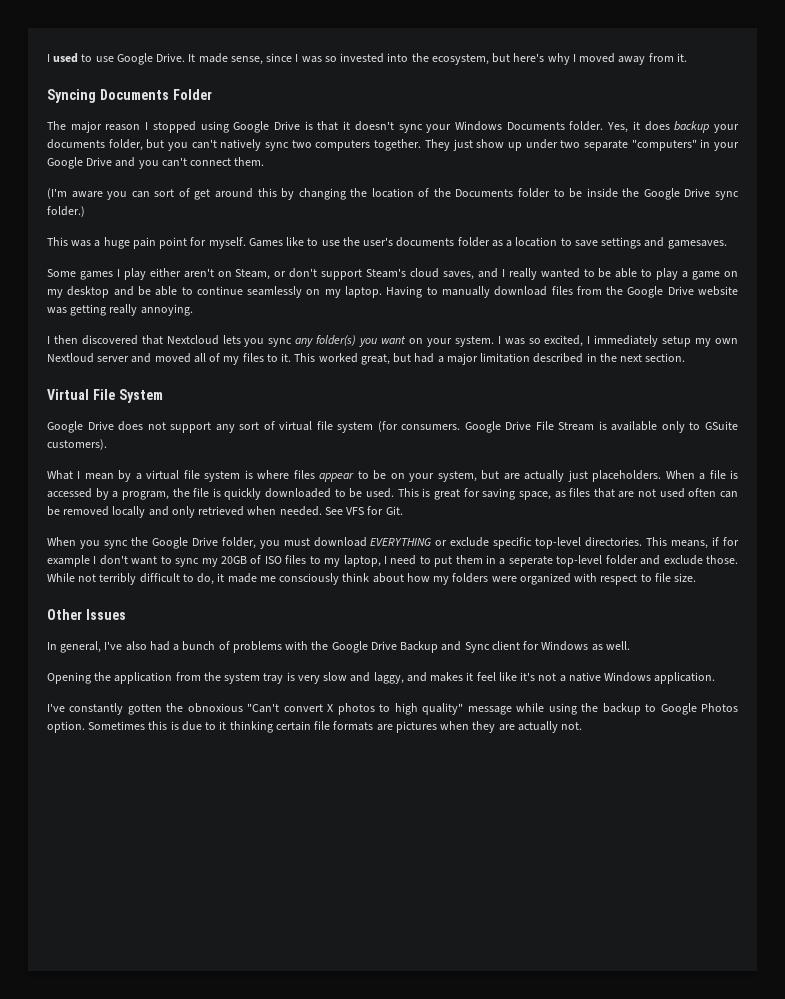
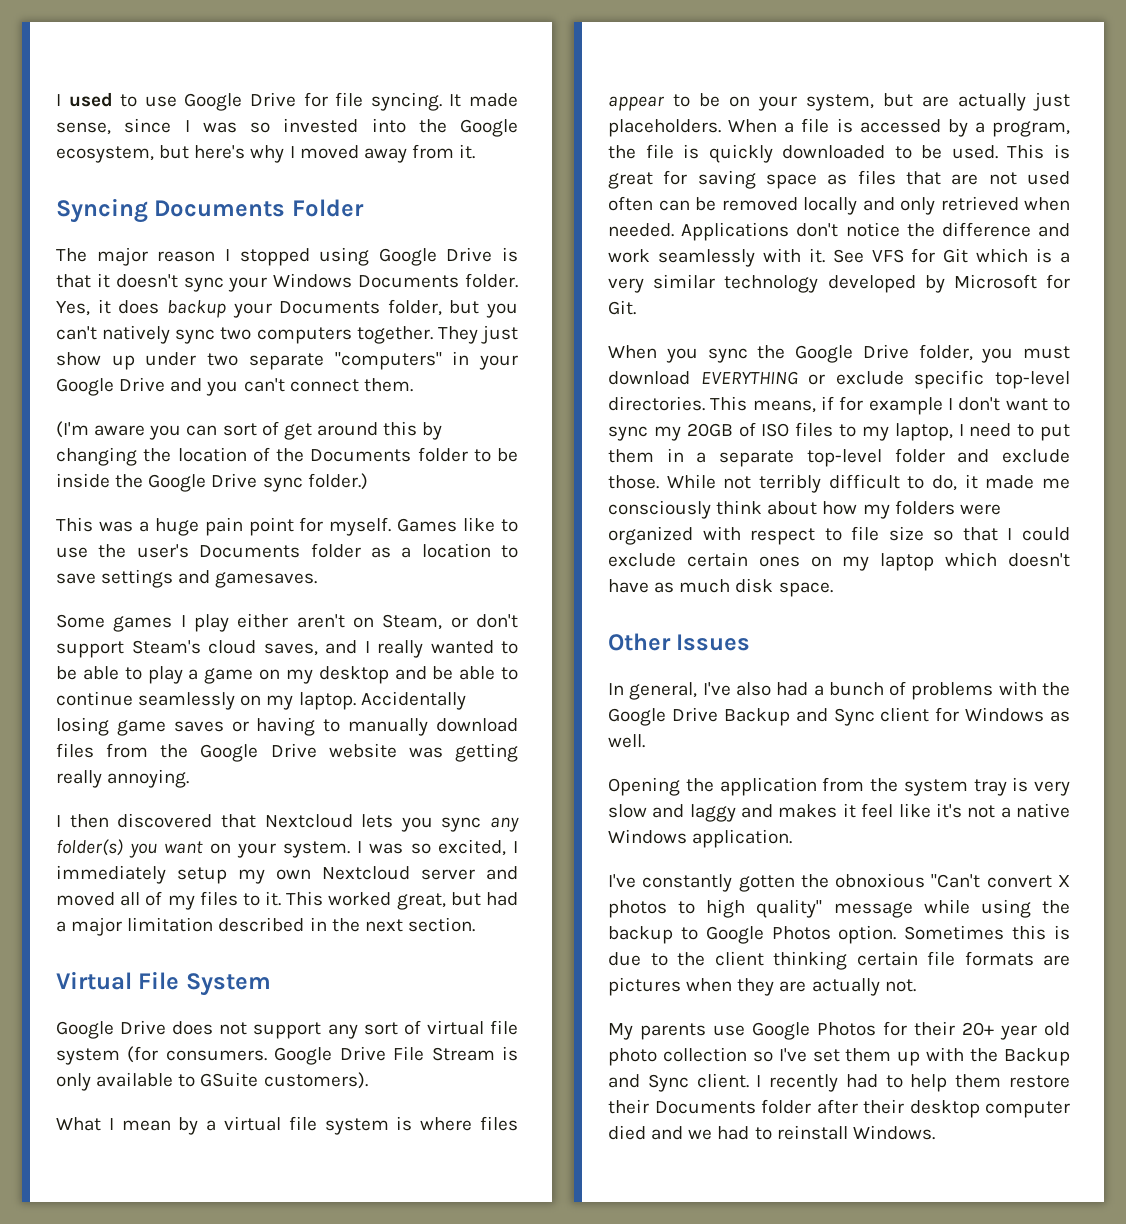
- I used to use Google Drive.
+ I used to use Google Drive for file syncing.
- It made sense, since I was so invested into the ecosystem, but here's why I moved away from it.
+ It made sense, since I was so invested into the Google ecosystem, but here's why I moved away from it.
- Yes, it does backup your documents folder, but you can't natively sync two computers together.
+ Yes, it does backup your Documents folder, but you can't natively sync two computers together.
- Games like to use the user's documents folder as a location to save settings and gamesaves.
+ Games like to use the user's Documents folder as a location to save settings and gamesaves.
- Having to manually download files from the Google Drive website was getting really annoying.
+ Accidentally losing game saves or having to manually download files from the Google Drive website was getting really annoying.
- I was so excited, I immediately setup my own Nextloud server and moved all of my files to it.
+ I was so excited, I immediately setup my own Nextcloud server and moved all of my files to it.
- Google Drive File Stream is available only to GSuite customers).
+ Google Drive File Stream is only available to GSuite customers).
- This is great for saving space, as files that are not used often can be removed locally and only retrieved when needed.
+ This is great for saving space as files that are not used often can be removed locally and only retrieved when needed.
- See VFS for Git.
+ Applications don't notice the difference and work seamlessly with it. See VFS for Git which is a very similar technology developed by Microsoft for Git.
- This means, if for example I don't want to sync my 20GB of ISO files to my laptop, I need to put them in a seperate top-level folder and exclude those.
+ This means, if for example I don't want to sync my 20GB of ISO files to my laptop, I need to put them in a separate top-level folder and exclude those.
- While not terribly difficult to do, it made me consciously think about how my folders were organized with respect to file size.
+ While not terribly difficult to do, it made me consciously think about how my folders were organized with respect to file size so that I could exclude certain ones on my laptop which doesn't have as much disk space.
- Opening the application from the system tray is very slow and laggy, and makes it feel like it's not a native Windows application.
+ Opening the application from the system tray is very slow and laggy and makes it feel like it's not a native Windows application.
- Sometimes this is due to it thinking certain file formats are pictures when they are actually not.
+ Sometimes this is due to the client thinking certain file formats are pictures when they are actually not.
+ My parents use Google Photos for their 20+ year old photo collection so I've set them up with the Backup and Sync client. I recently had to help them restore their Documents folder after their desktop computer died and we had to reinstall Windows.

